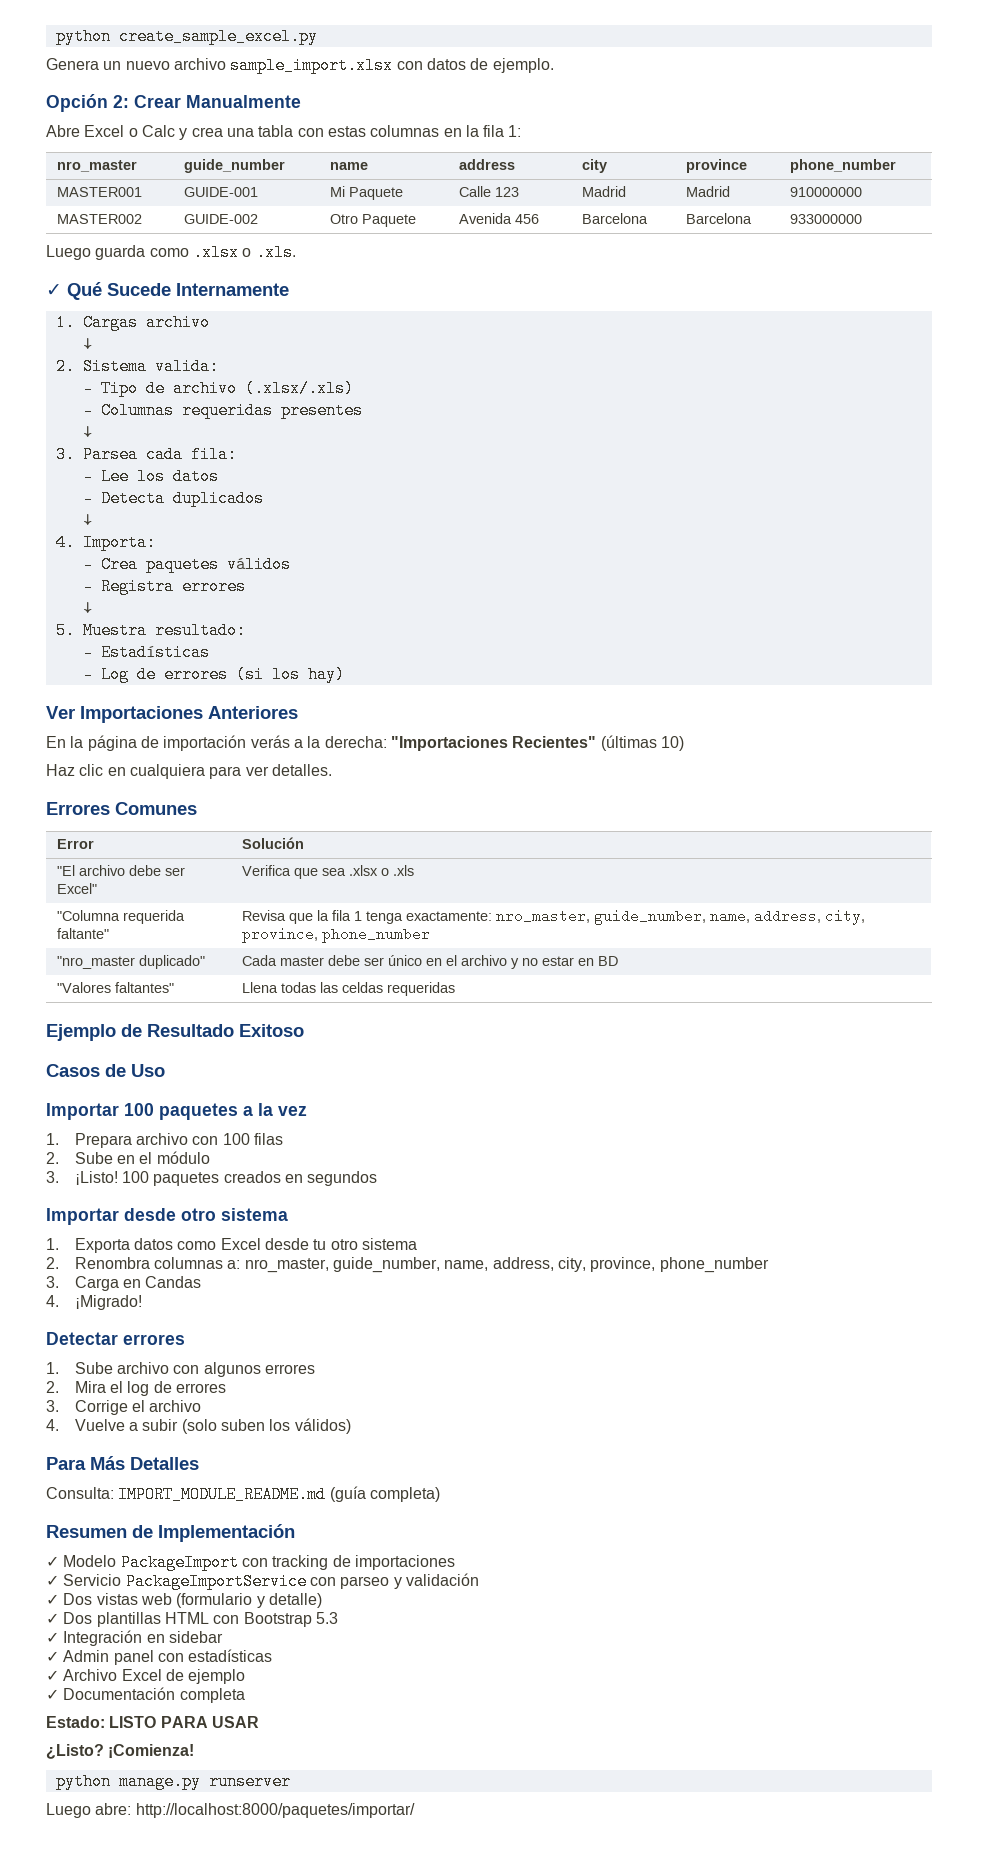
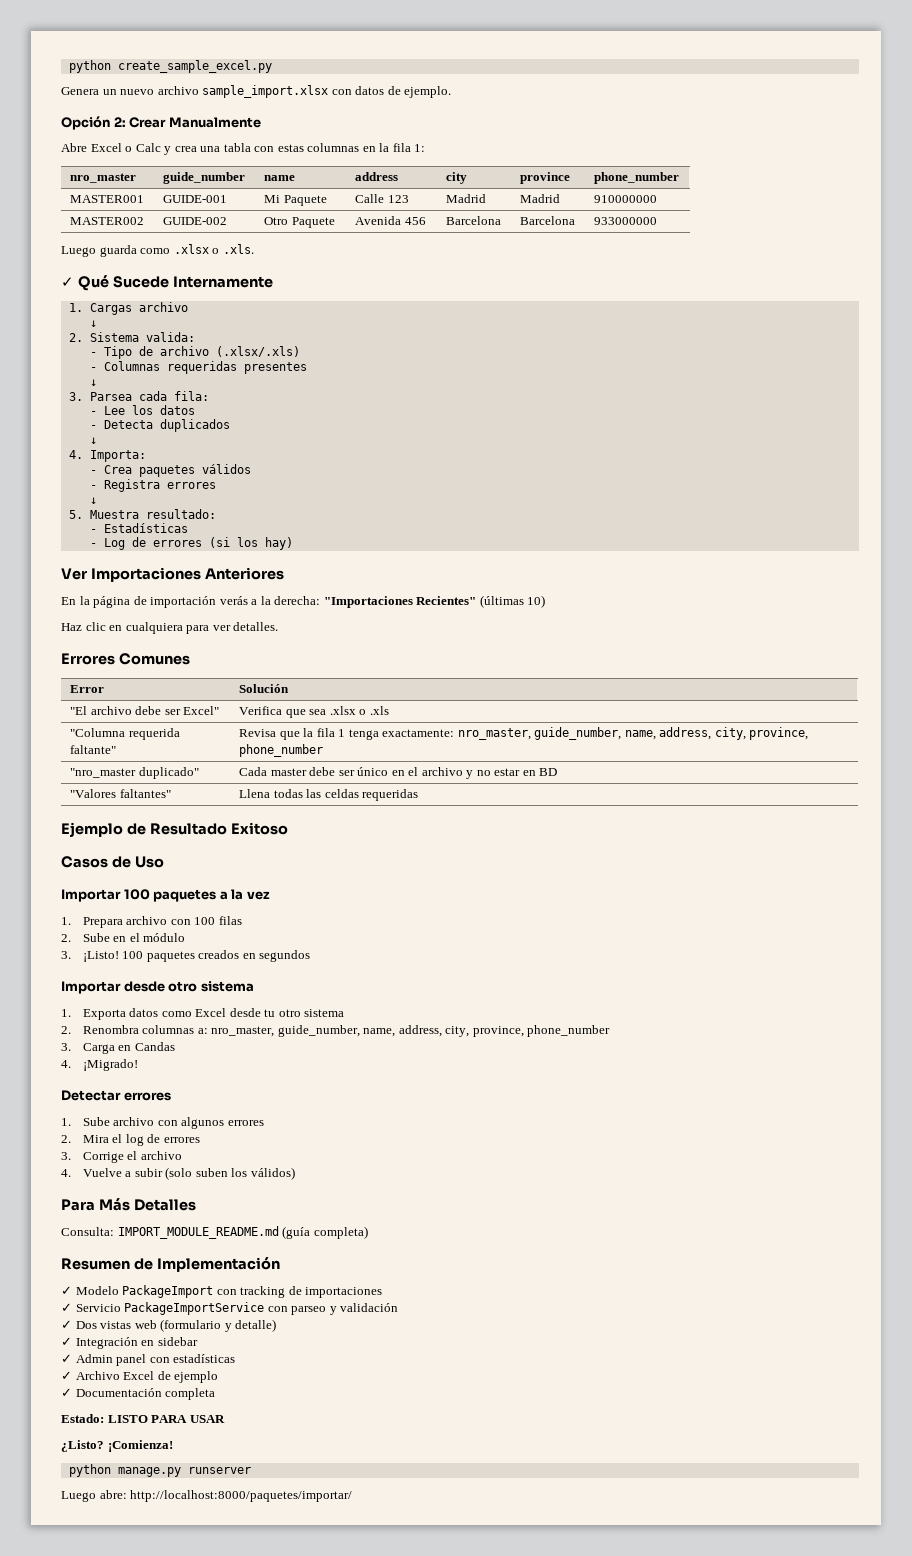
- ✓ Dos plantillas HTML con Bootstrap 5.3

